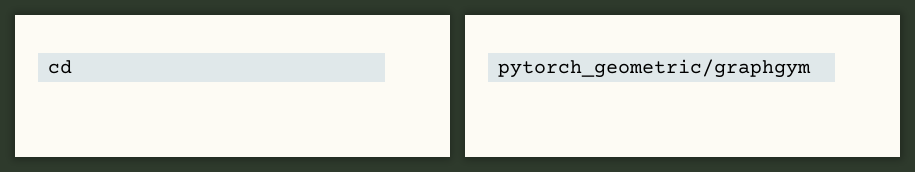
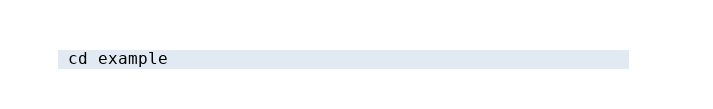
- cd pytorch_geometric/graphgym
+ cd example

